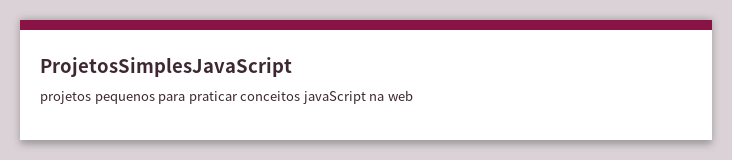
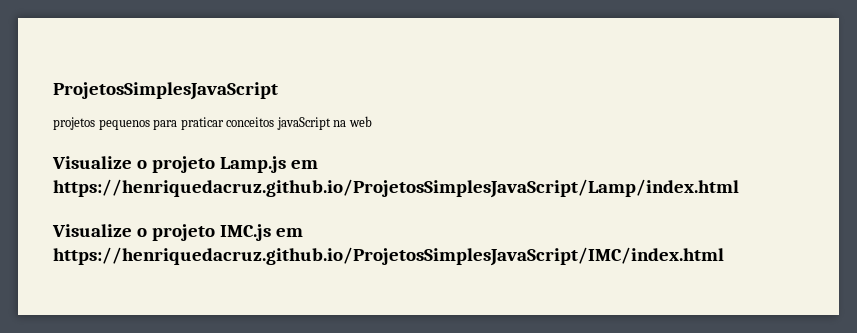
+ Visualize o projeto Lamp.js em https://henriquedacruz.github.io/ProjetosSimplesJavaScript/Lamp/index.html
+ Visualize o projeto IMC.js em https://henriquedacruz.github.io/ProjetosSimplesJavaScript/IMC/index.html

